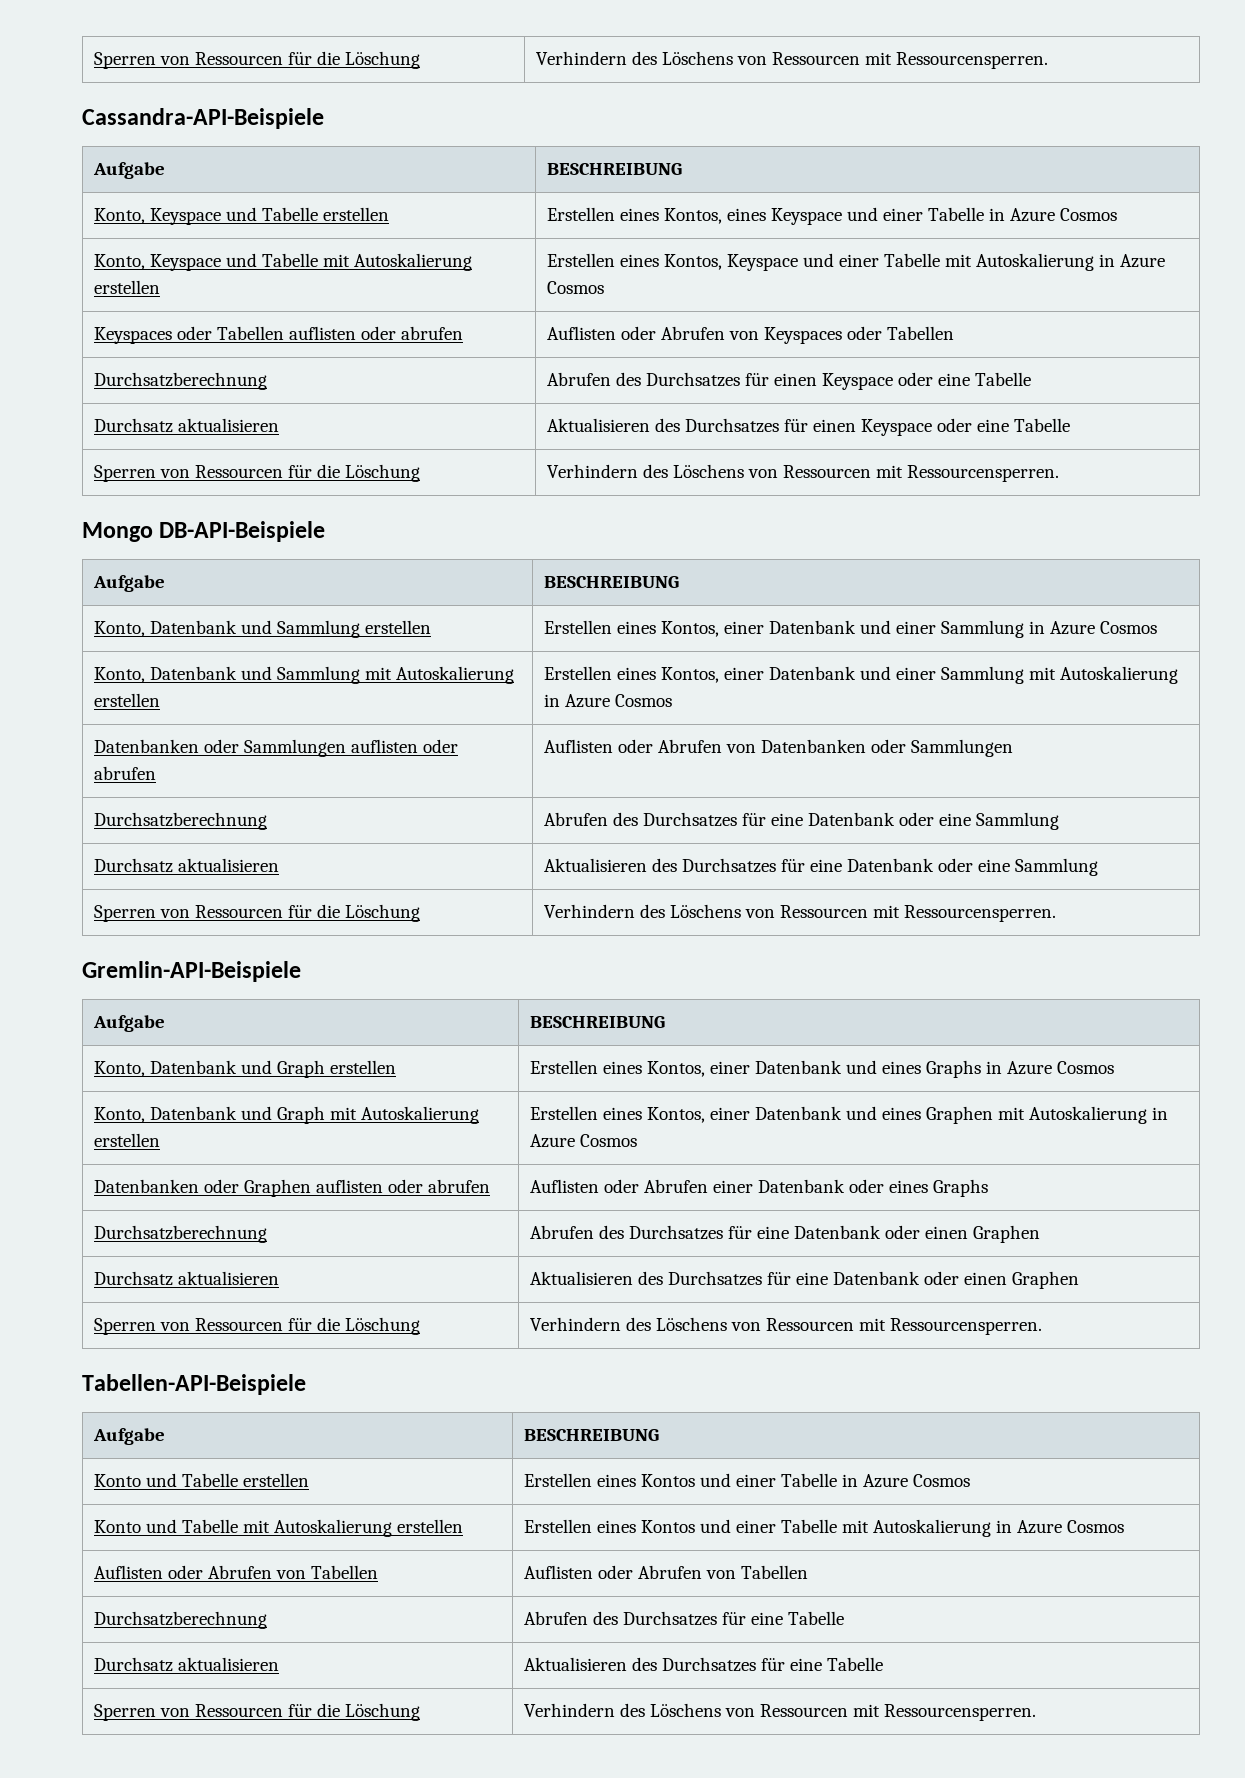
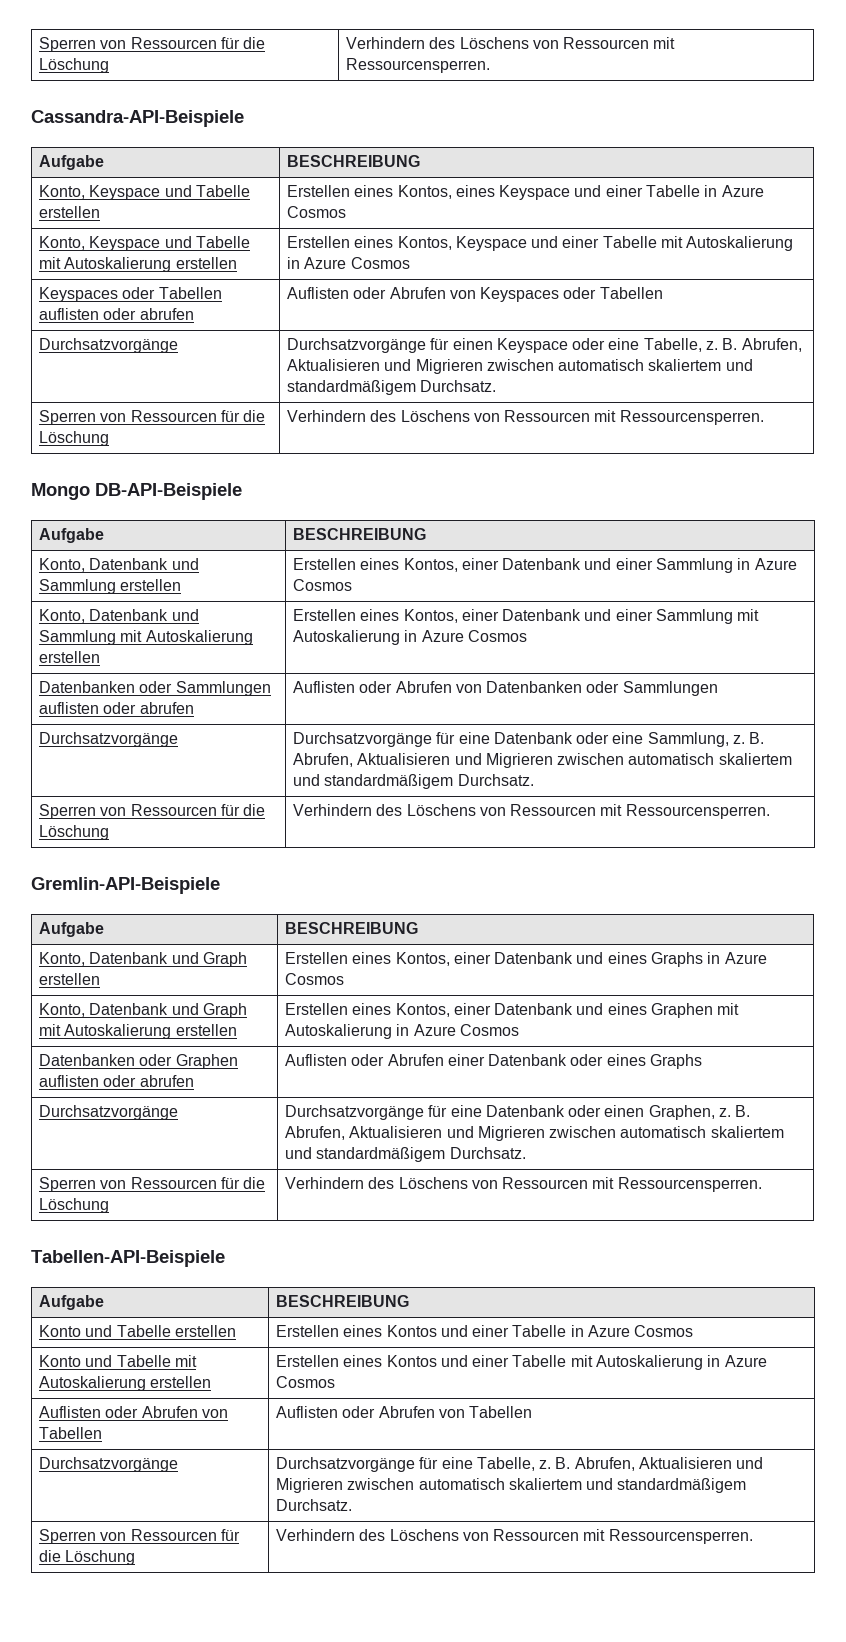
- Durchsatzberechnung | Abrufen des Durchsatzes für einen Keyspace oder eine Tabelle
- Durchsatz aktualisieren | Aktualisieren des Durchsatzes für einen Keyspace oder eine Tabelle
+ Durchsatzvorgänge | Durchsatzvorgänge für einen Keyspace oder eine Tabelle, z. B. Abrufen, Aktualisieren und Migrieren zwischen automatisch skaliertem und standardmäßigem Durchsatz.
- Durchsatzberechnung | Abrufen des Durchsatzes für eine Datenbank oder eine Sammlung
- Durchsatz aktualisieren | Aktualisieren des Durchsatzes für eine Datenbank oder eine Sammlung
+ Durchsatzvorgänge | Durchsatzvorgänge für eine Datenbank oder eine Sammlung, z. B. Abrufen, Aktualisieren und Migrieren zwischen automatisch skaliertem und standardmäßigem Durchsatz.
- Durchsatzberechnung | Abrufen des Durchsatzes für eine Datenbank oder einen Graphen
- Durchsatz aktualisieren | Aktualisieren des Durchsatzes für eine Datenbank oder einen Graphen
+ Durchsatzvorgänge | Durchsatzvorgänge für eine Datenbank oder einen Graphen, z. B. Abrufen, Aktualisieren und Migrieren zwischen automatisch skaliertem und standardmäßigem Durchsatz.
- Durchsatzberechnung | Abrufen des Durchsatzes für eine Tabelle
- Durchsatz aktualisieren | Aktualisieren des Durchsatzes für eine Tabelle
+ Durchsatzvorgänge | Durchsatzvorgänge für eine Tabelle, z. B. Abrufen, Aktualisieren und Migrieren zwischen automatisch skaliertem und standardmäßigem Durchsatz.

